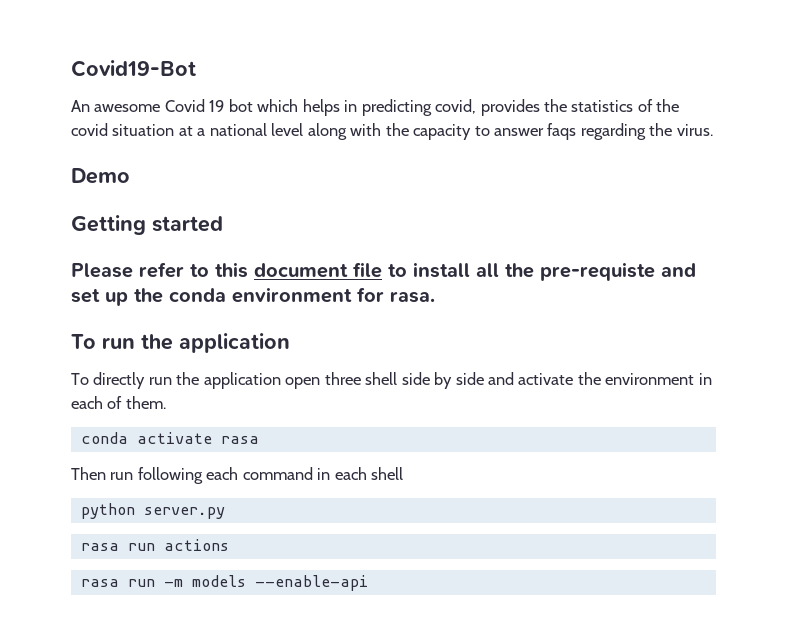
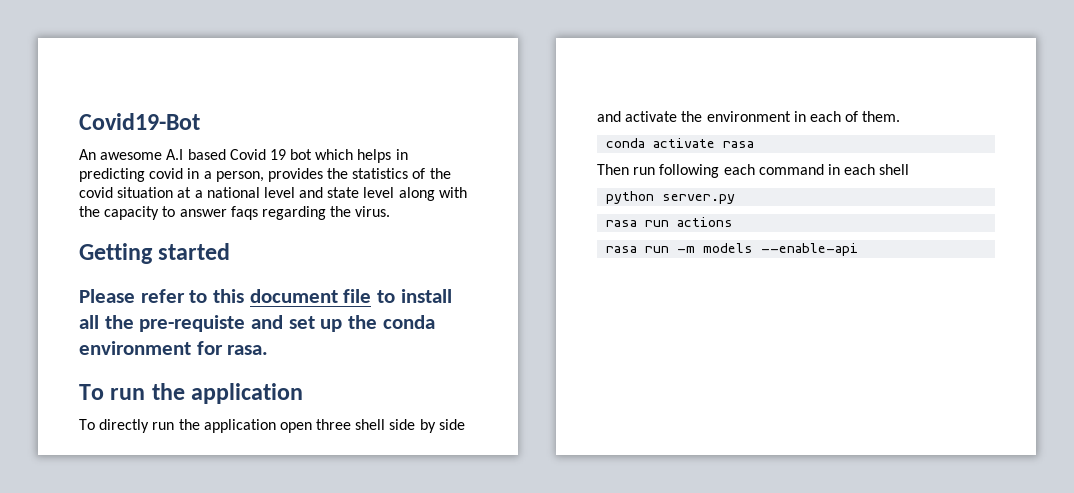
- An awesome Covid 19 bot which helps in predicting covid, provides the statistics of the covid situation at a national level along with the capacity to answer faqs regarding the virus.
+ An awesome A.I based Covid 19 bot which helps in predicting covid in a person, provides the statistics of the covid situation at a national level and state level along with the capacity to answer faqs regarding the virus.
- Demo

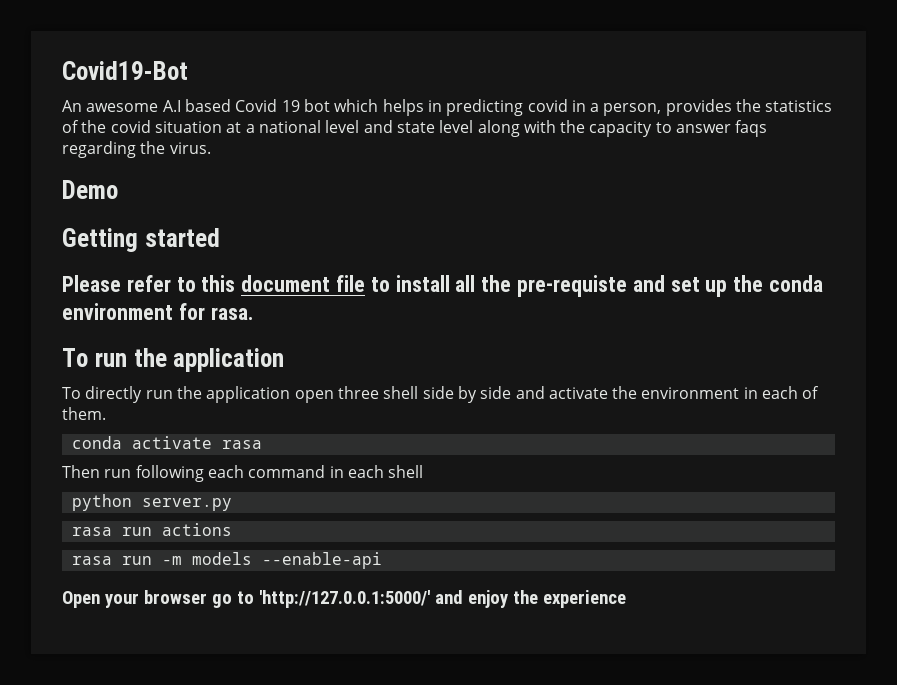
+ Demo
+ Open your browser go to 'http://127.0.0.1:5000/' and enjoy the experience

